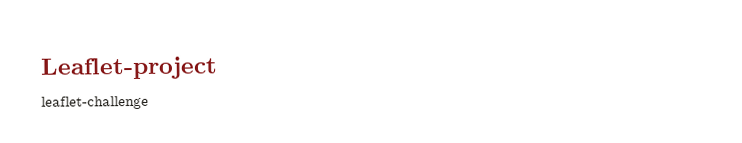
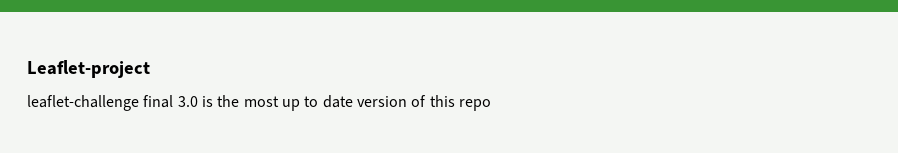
- leaflet-challenge
+ leaflet-challenge final 3.0 is the most up to date version of this repo

